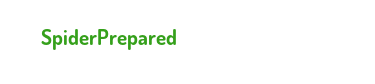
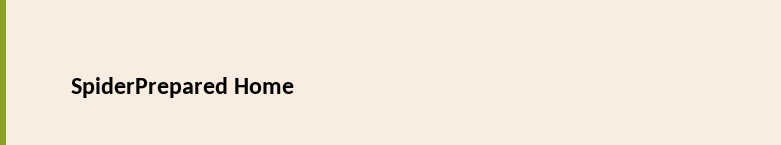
- SpiderPrepared
+ SpiderPrepared Home

